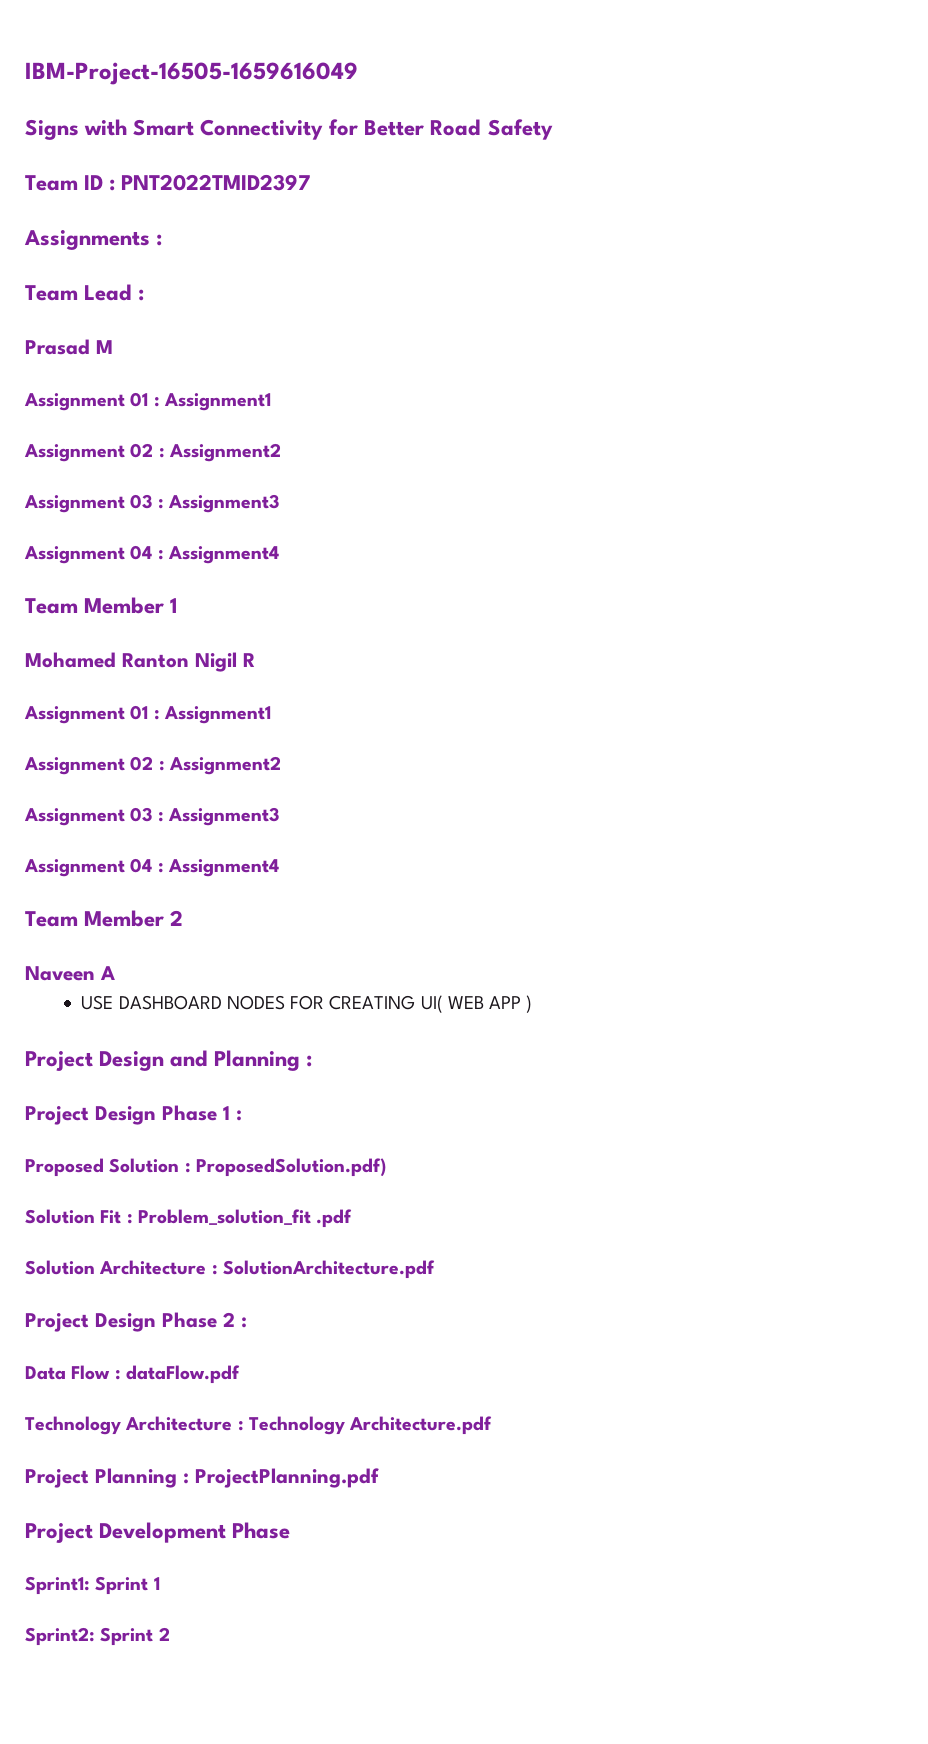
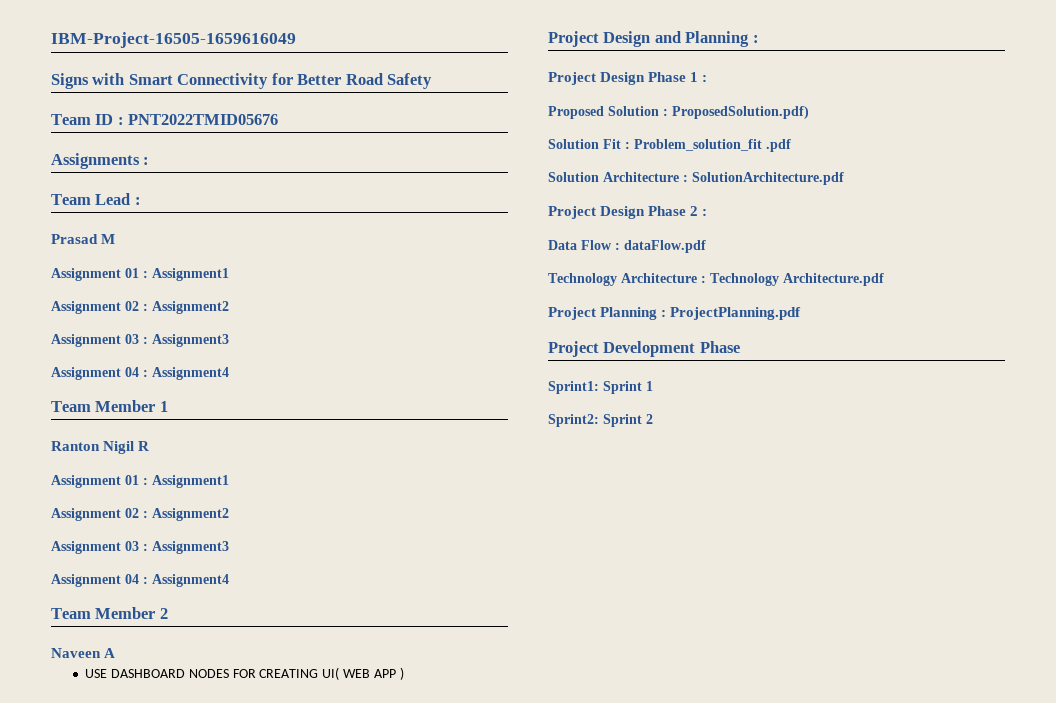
- Team ID : PNT2022TMID2397
+ Team ID : PNT2022TMID05676
- Mohamed Ranton Nigil R
+ Ranton Nigil R

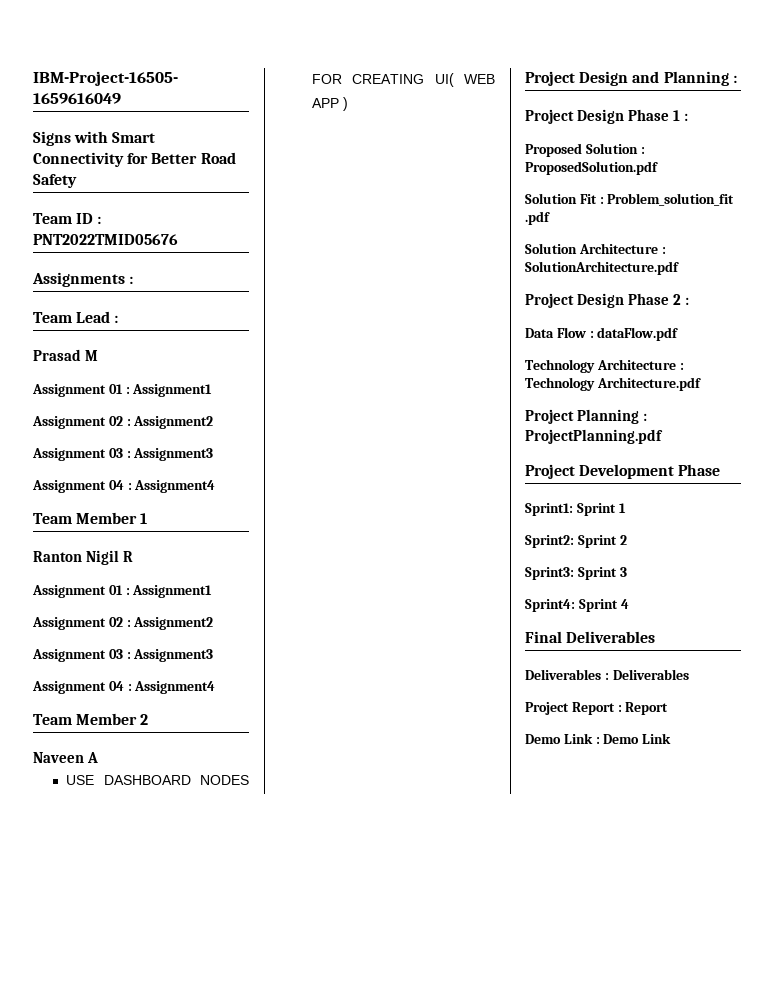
- Proposed Solution : ProposedSolution.pdf)
+ Proposed Solution : ProposedSolution.pdf
+ Sprint3: Sprint 3
+ Sprint4: Sprint 4
+ Final Deliverables
+ Deliverables : Deliverables
+ Project Report : Report
+ Demo Link : Demo Link

